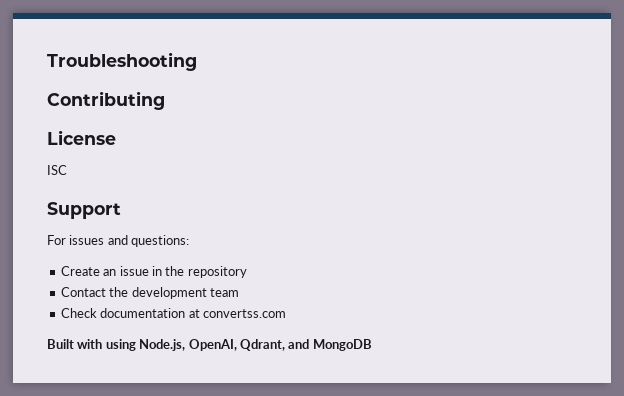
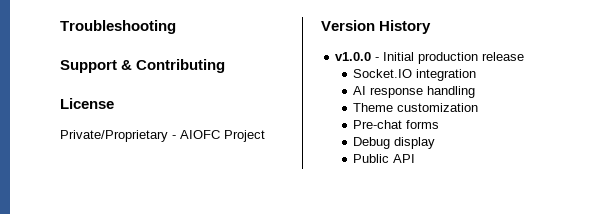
- Contributing
+ Support & Contributing
- ISC
- Support
- For issues and questions:
- Create an issue in the repository
- Contact the development team
- Check documentation at convertss.com
- Built with using Node.js, OpenAI, Qdrant, and MongoDB
+ Private/Proprietary - AIOFC Project
+ Version History
+ v1.0.0 - Initial production release
+ Socket.IO integration
+ AI response handling
+ Theme customization
+ Pre-chat forms
+ Debug display
+ Public API

